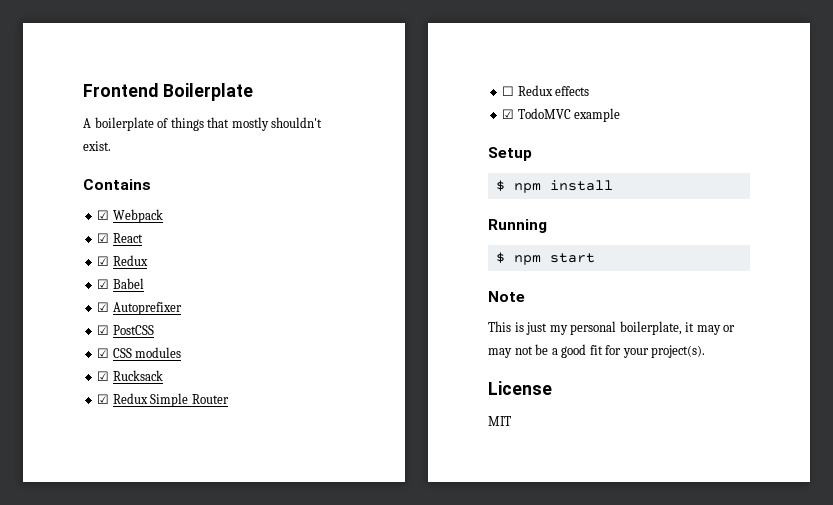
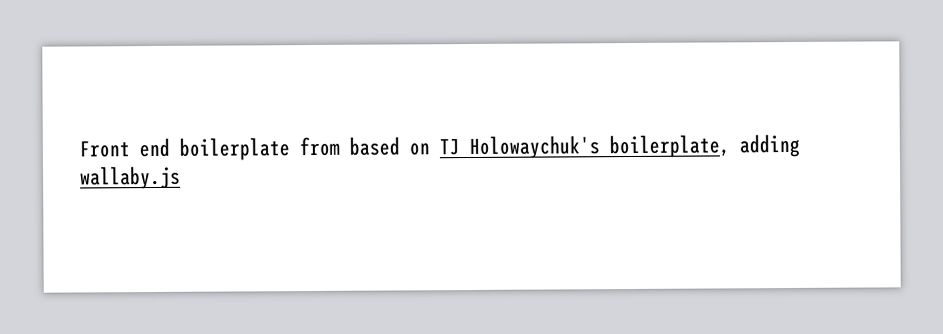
- Frontend Boilerplate
- A boilerplate of things that mostly shouldn't exist.
- Contains
- ☑ Webpack
- ☑ React
- ☑ Redux
- ☑ Babel
- ☑ Autoprefixer
- ☑ PostCSS
- ☑ CSS modules
- ☑ Rucksack
- ☑ Redux Simple Router
- ☐ Redux effects
- ☑ TodoMVC example
- Setup
- $ npm install
- Running
- $ npm start
- Note
- This is just my personal boilerplate, it may or may not be a good fit for your project(s).
- License
- MIT
+ Front end boilerplate from based on TJ Holowaychuk's boilerplate, adding wallaby.js

